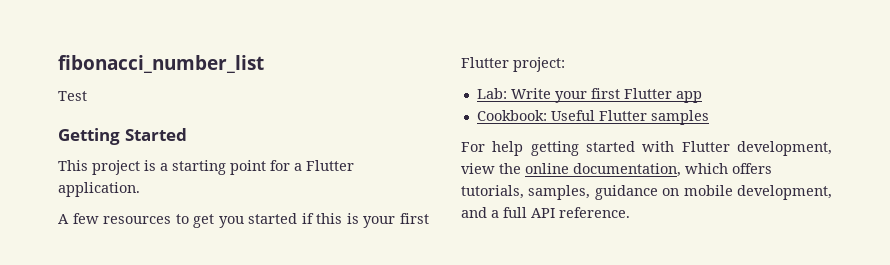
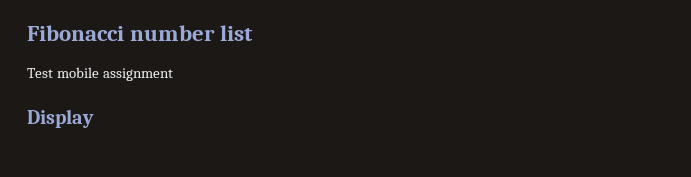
- fibonacci_number_list
- Test
- Getting Started
- This project is a starting point for a Flutter application.
- A few resources to get you started if this is your first Flutter project:
- Lab: Write your first Flutter app
- Cookbook: Useful Flutter samples
- For help getting started with Flutter development, view the online documentation, which offers tutorials, samples, guidance on mobile development, and a full API reference.
+ Fibonacci number list
+ Test mobile assignment
+ Display

